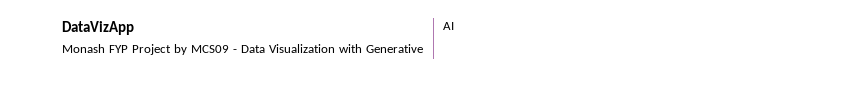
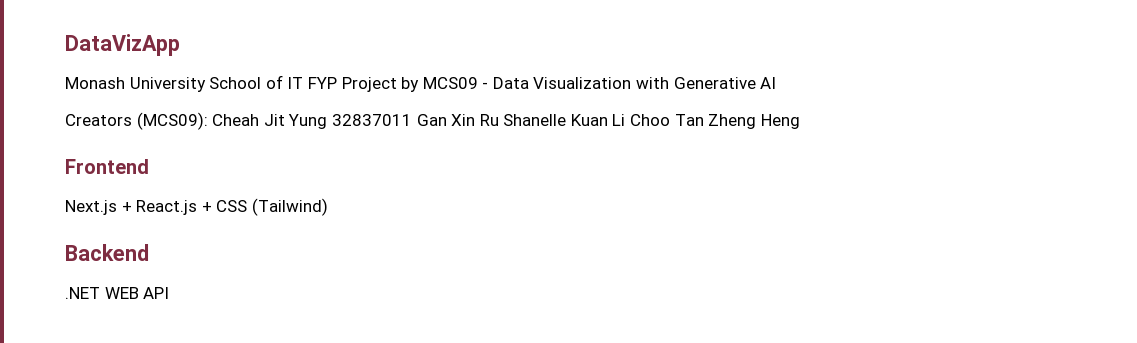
- Monash FYP Project by MCS09 - Data Visualization with Generative AI
+ Monash University School of IT FYP Project by MCS09 - Data Visualization with Generative AI
+ Creators (MCS09): Cheah Jit Yung 32837011 Gan Xin Ru Shanelle Kuan Li Choo Tan Zheng Heng
+ Frontend
+ Next.js + React.js + CSS (Tailwind)
+ Backend
+ .NET WEB API

